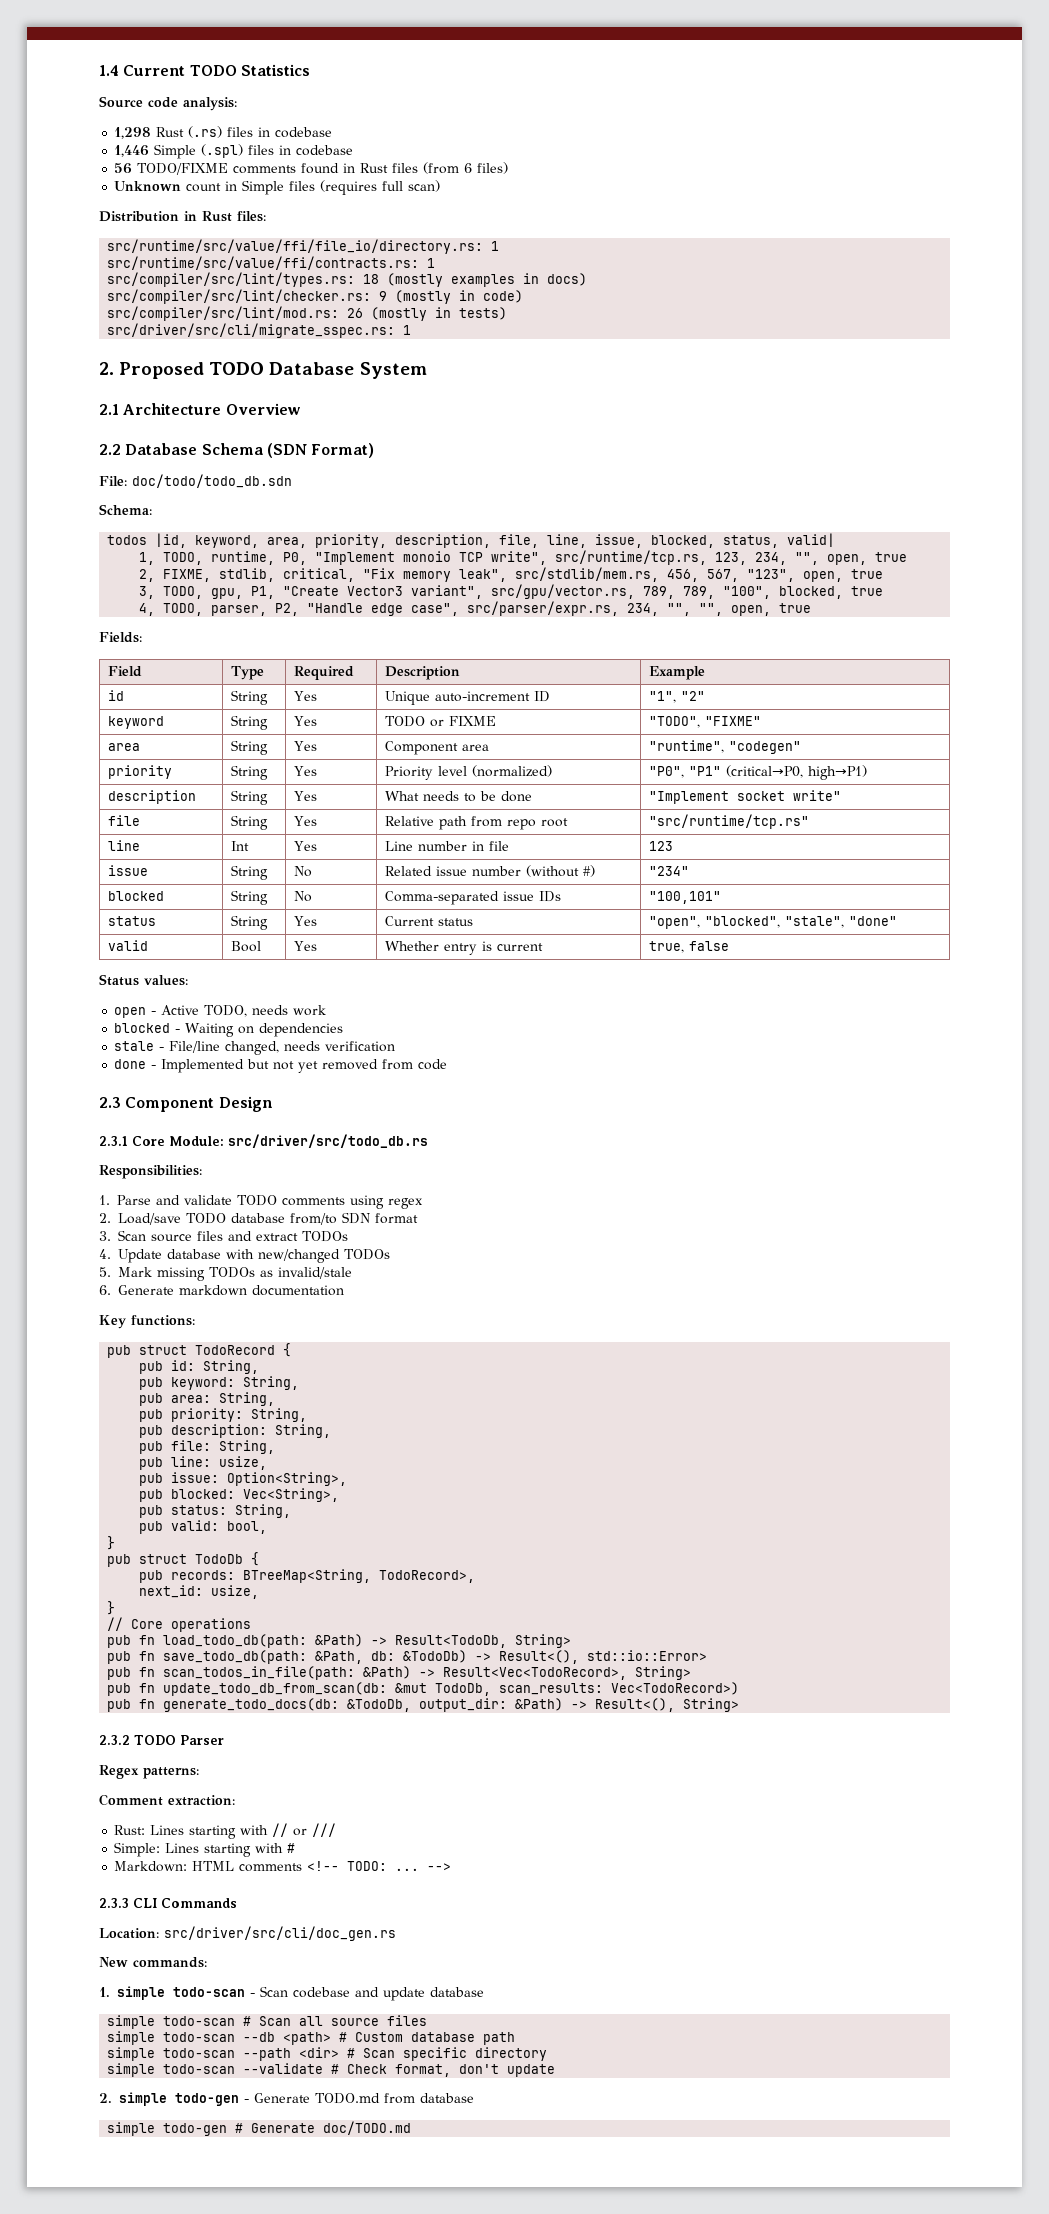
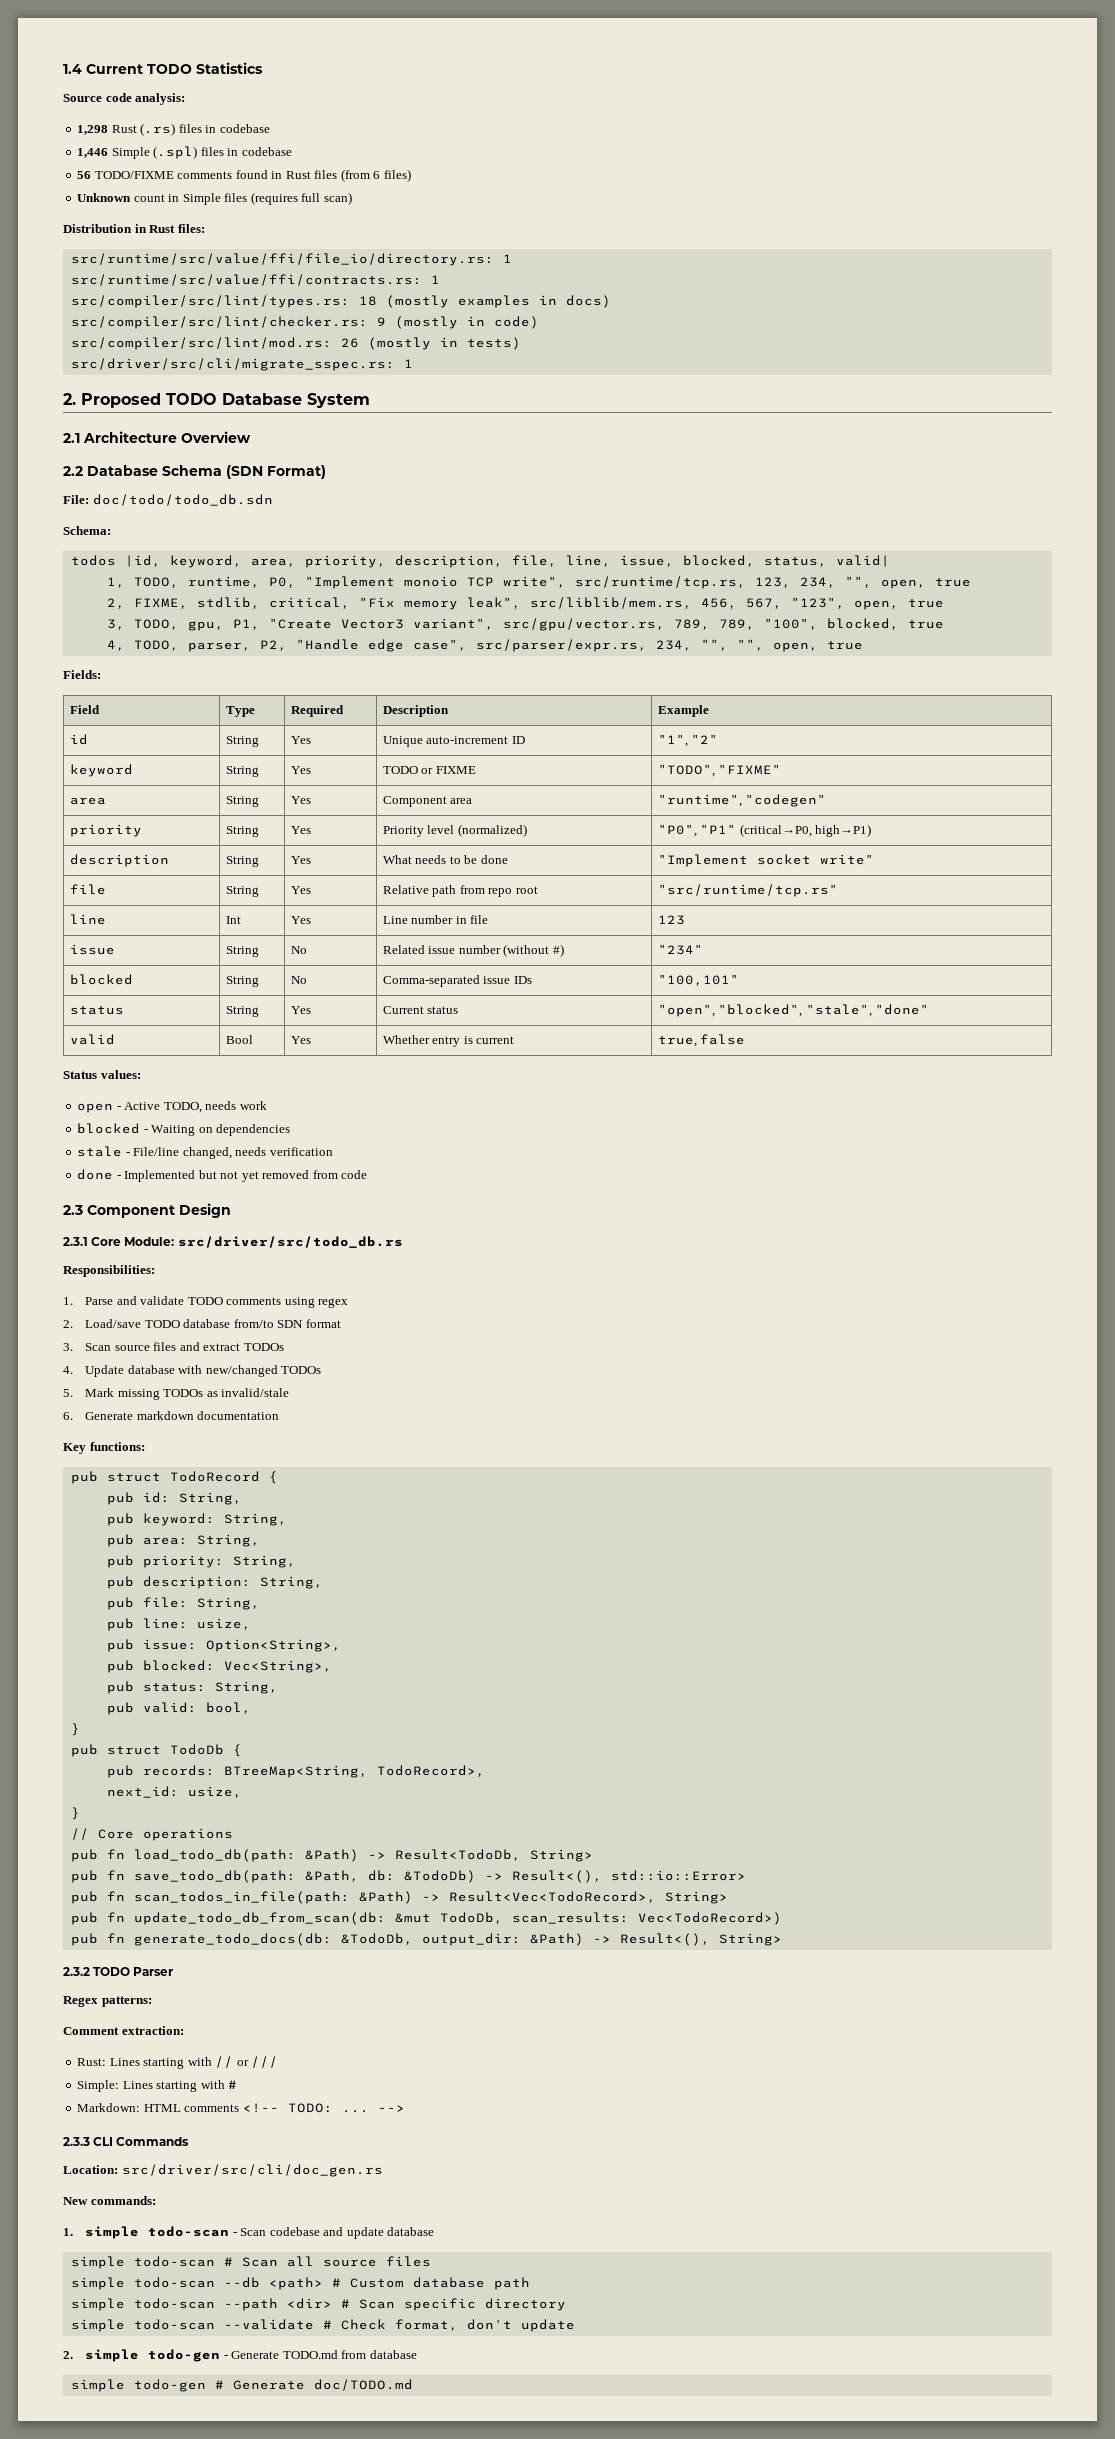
- 2, FIXME, stdlib, critical, "Fix memory leak", src/stdlib/mem.rs, 456, 567, "123", open, true
+ 2, FIXME, stdlib, critical, "Fix memory leak", src/liblib/mem.rs, 456, 567, "123", open, true

